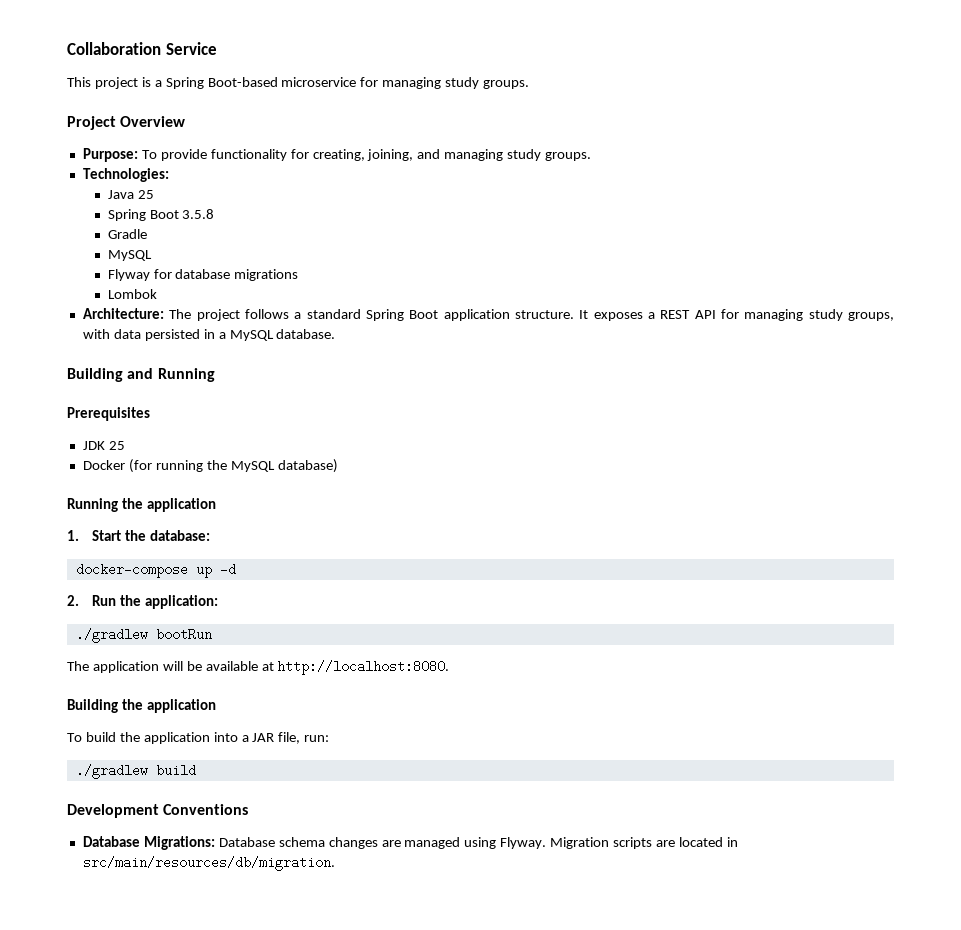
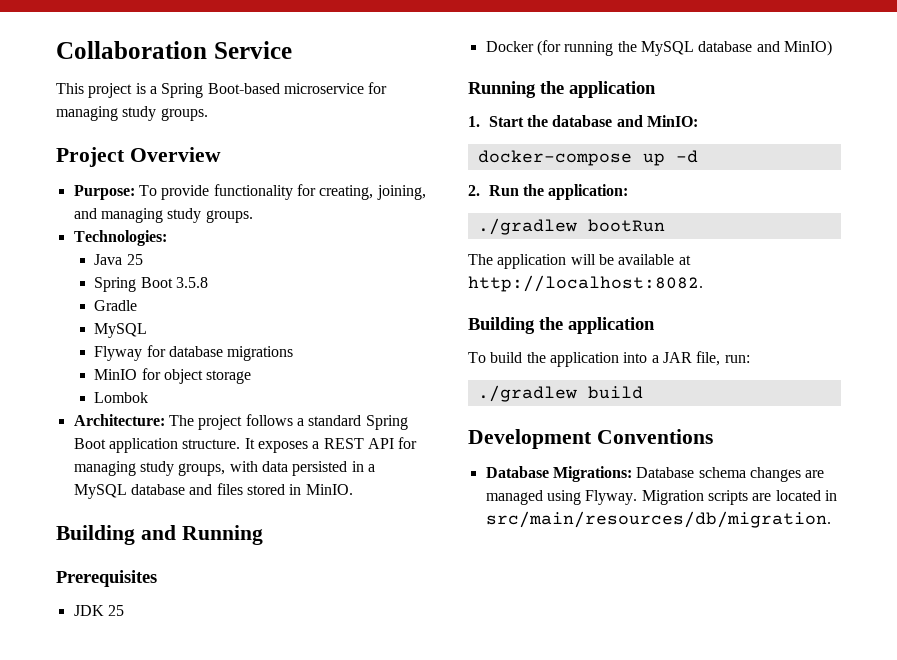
+ MinIO for object storage
- It exposes a REST API for managing study groups, with data persisted in a MySQL database.
+ It exposes a REST API for managing study groups, with data persisted in a MySQL database and files stored in MinIO.
- Docker (for running the MySQL database)
+ Docker (for running the MySQL database and MinIO)
- 1. Start the database:
+ 1. Start the database and MinIO:
- The application will be available at http://localhost:8080.
+ The application will be available at http://localhost:8082.

